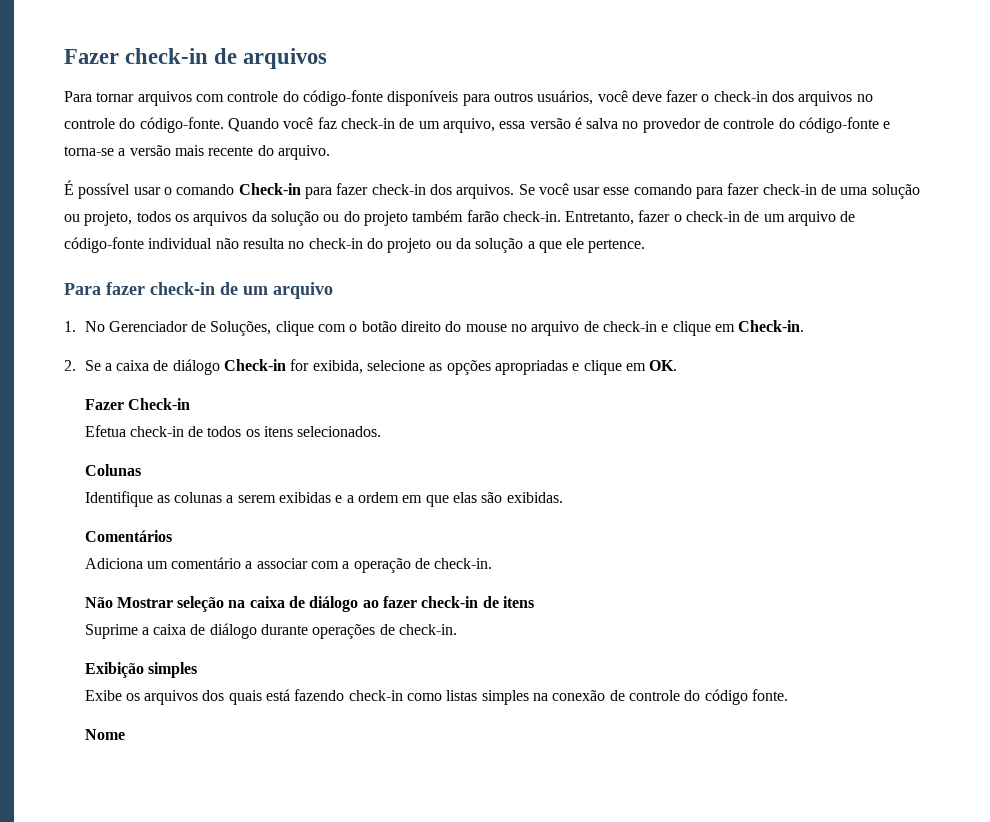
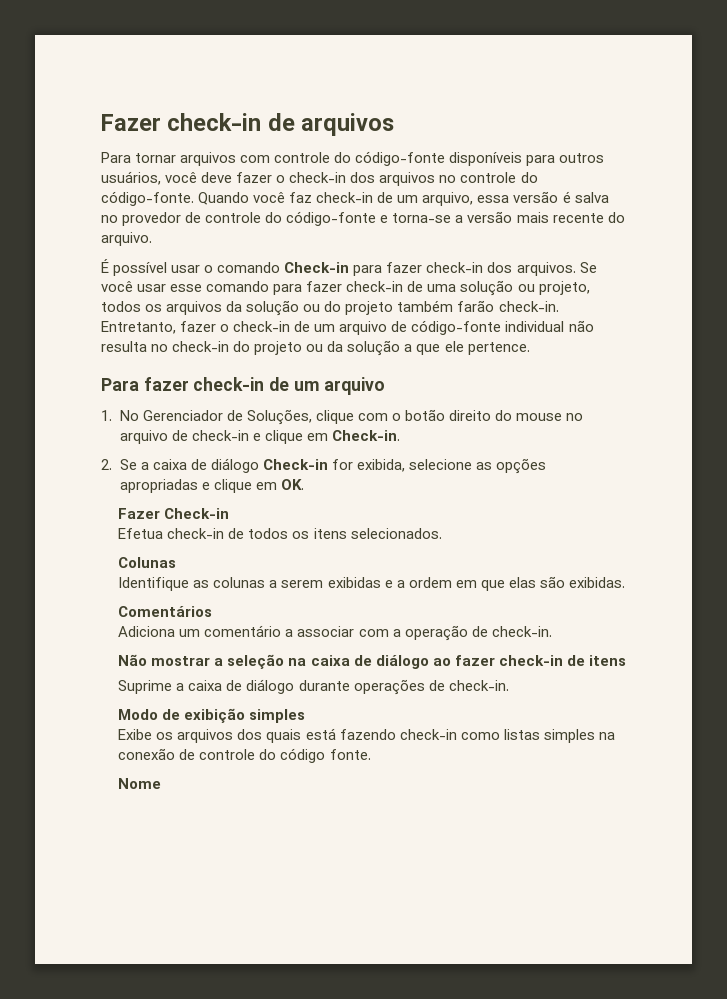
- Não Mostrar seleção na caixa de diálogo ao fazer check-in de itens
+ Não mostrar a seleção na caixa de diálogo ao fazer check-in de itens
- Exibição simples
+ Modo de exibição simples

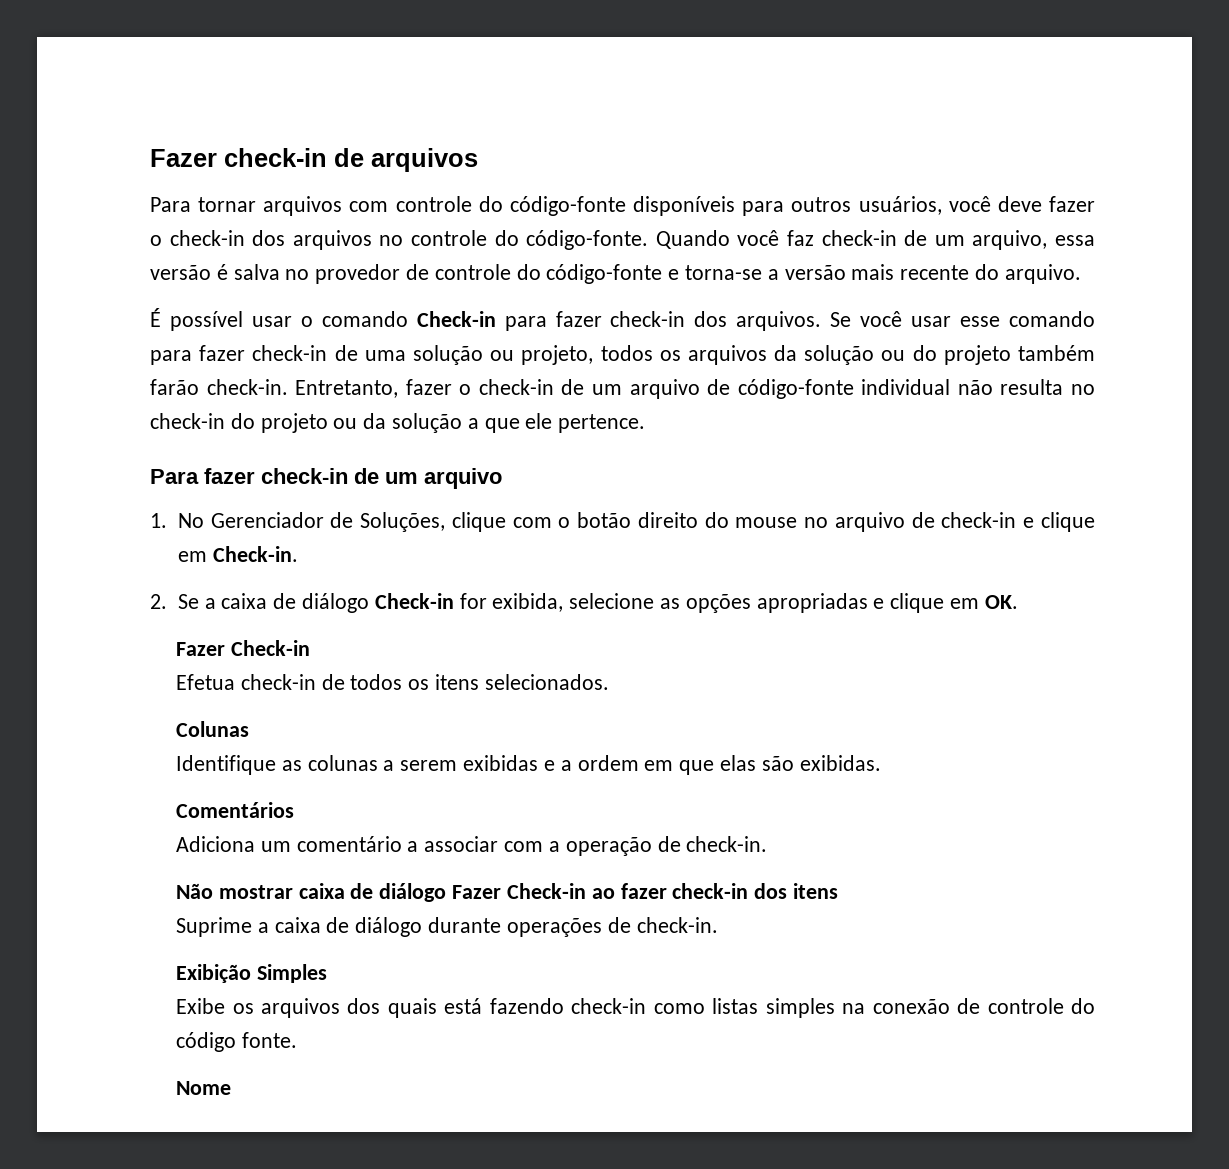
- Não mostrar a seleção na caixa de diálogo ao fazer check-in de itens
+ Não mostrar caixa de diálogo Fazer Check-in ao fazer check-in dos itens
- Modo de exibição simples
+ Exibição Simples

